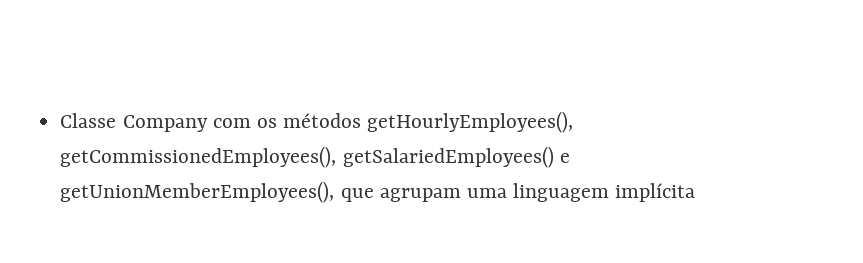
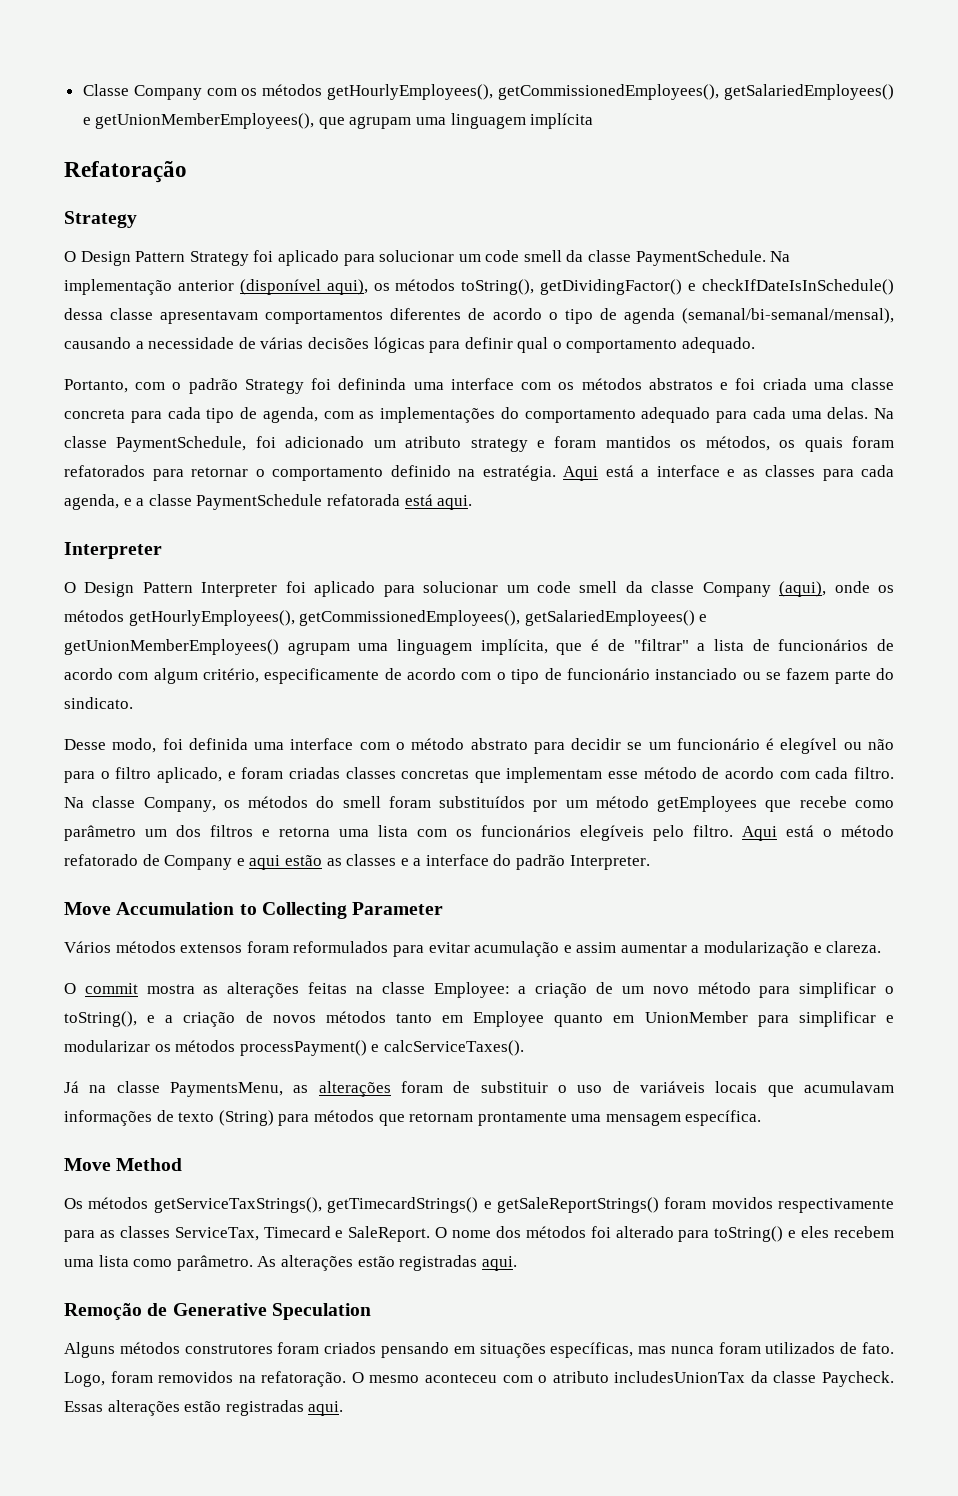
+ Refatoração
+ Strategy
+ O Design Pattern Strategy foi aplicado para solucionar um code smell da classe PaymentSchedule. Na implementação anterior (disponível aqui), os métodos toString(), getDividingFactor() e checkIfDateIsInSchedule() dessa classe apresentavam comportamentos diferentes de acordo o tipo de agenda (semanal/bi-semanal/mensal), causando a necessidade de várias decisões lógicas para definir qual o comportamento adequado.
+ Portanto, com o padrão Strategy foi defininda uma interface com os métodos abstratos e foi criada uma classe concreta para cada tipo de agenda, com as implementações do comportamento adequado para cada uma delas. Na classe PaymentSchedule, foi adicionado um atributo strategy e foram mantidos os métodos, os quais foram refatorados para retornar o comportamento definido na estratégia. Aqui está a interface e as classes para cada agenda, e a classe PaymentSchedule refatorada está aqui.
+ Interpreter
+ O Design Pattern Interpreter foi aplicado para solucionar um code smell da classe Company (aqui), onde os métodos getHourlyEmployees(), getCommissionedEmployees(), getSalariedEmployees() e getUnionMemberEmployees() agrupam uma linguagem implícita, que é de "filtrar" a lista de funcionários de acordo com algum critério, especificamente de acordo com o tipo de funcionário instanciado ou se fazem parte do sindicato.
+ Desse modo, foi definida uma interface com o método abstrato para decidir se um funcionário é elegível ou não para o filtro aplicado, e foram criadas classes concretas que implementam esse método de acordo com cada filtro. Na classe Company, os métodos do smell foram substituídos por um método getEmployees que recebe como parâmetro um dos filtros e retorna uma lista com os funcionários elegíveis pelo filtro. Aqui está o método refatorado de Company e aqui estão as classes e a interface do padrão Interpreter.
+ Move Accumulation to Collecting Parameter
+ Vários métodos extensos foram reformulados para evitar acumulação e assim aumentar a modularização e clareza.
+ O commit mostra as alterações feitas na classe Employee: a criação de um novo método para simplificar o toString(), e a criação de novos métodos tanto em Employee quanto em UnionMember para simplificar e modularizar os métodos processPayment() e calcServiceTaxes().
+ Já na classe PaymentsMenu, as alterações foram de substituir o uso de variáveis locais que acumulavam informações de texto (String) para métodos que retornam prontamente uma mensagem específica.
+ Move Method
+ Os métodos getServiceTaxStrings(), getTimecardStrings() e getSaleReportStrings() foram movidos respectivamente para as classes ServiceTax, Timecard e SaleReport. O nome dos métodos foi alterado para toString() e eles recebem uma lista como parâmetro. As alterações estão registradas aqui.
+ Remoção de Generative Speculation
+ Alguns métodos construtores foram criados pensando em situações específicas, mas nunca foram utilizados de fato. Logo, foram removidos na refatoração. O mesmo aconteceu com o atributo includesUnionTax da classe Paycheck. Essas alterações estão registradas aqui.

